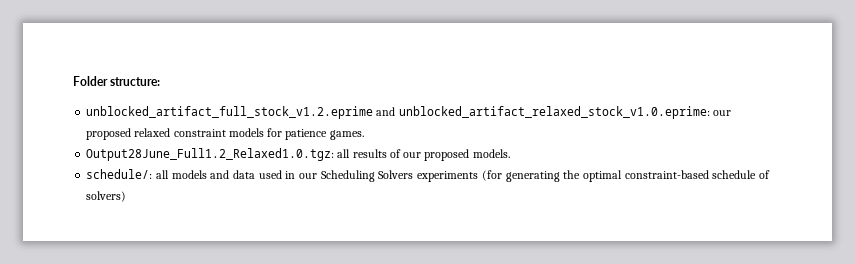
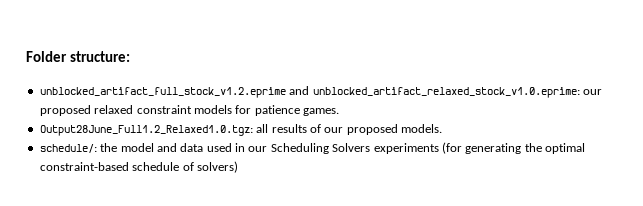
- schedule/: all models and data used in our Scheduling Solvers experiments (for generating the optimal constraint-based schedule of solvers)
+ schedule/: the model and data used in our Scheduling Solvers experiments (for generating the optimal constraint-based schedule of solvers)

